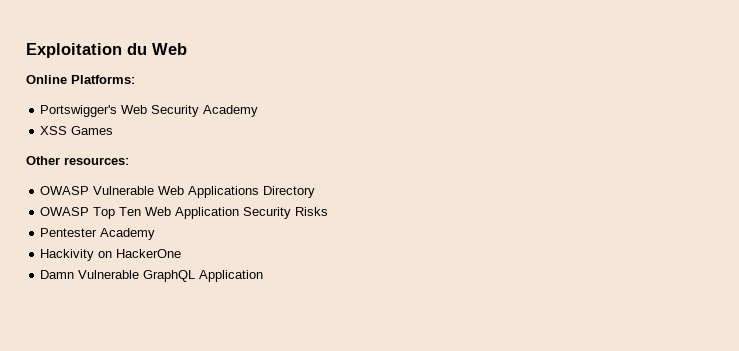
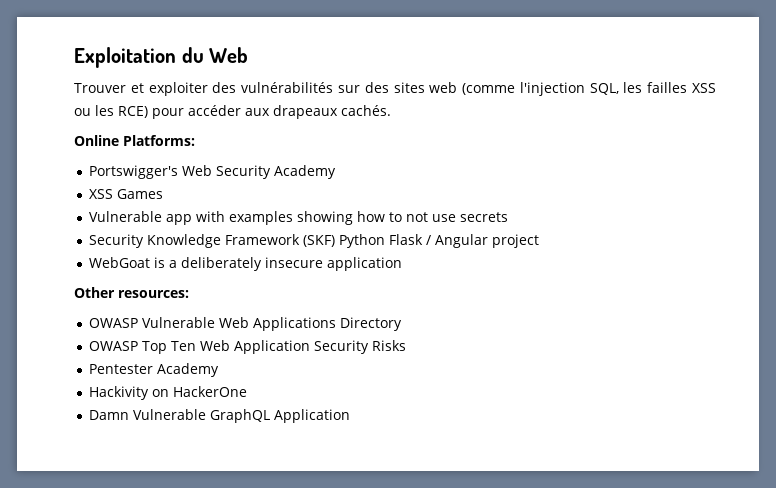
+ Trouver et exploiter des vulnérabilités sur des sites web (comme l'injection SQL, les failles XSS ou les RCE) pour accéder aux drapeaux cachés.
+ Vulnerable app with examples showing how to not use secrets
+ Security Knowledge Framework (SKF) Python Flask / Angular project
+ WebGoat is a deliberately insecure application

